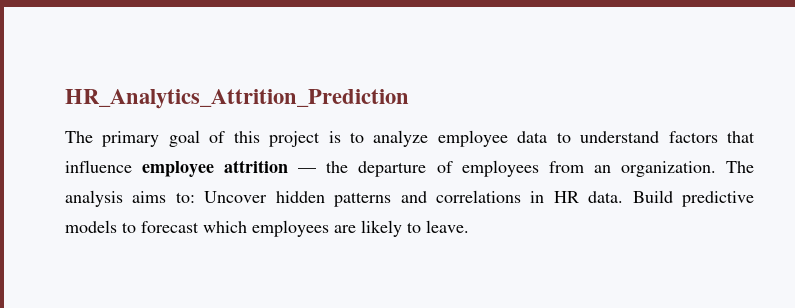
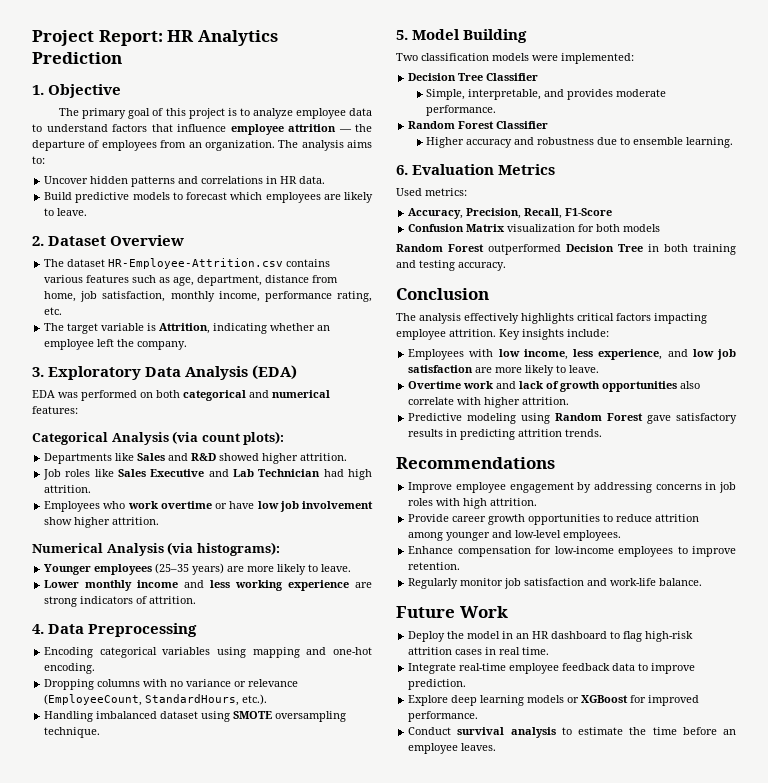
- HR_Analytics_Attrition_Prediction
+ Project Report: HR Analytics Prediction
+ 1. Objective
- The analysis aims to: Uncover hidden patterns and correlations in HR data. Build predictive models to forecast which employees are likely to leave.
+ The analysis aims to:
+ Uncover hidden patterns and correlations in HR data.
+ Build predictive models to forecast which employees are likely to leave.
+ 2. Dataset Overview
+ The dataset HR-Employee-Attrition.csv contains various features such as age, department, distance from home, job satisfaction, monthly income, performance rating, etc.
+ The target variable is Attrition, indicating whether an employee left the company.
+ 3. Exploratory Data Analysis (EDA)
+ EDA was performed on both categorical and numerical features:
+ Categorical Analysis (via count plots):
+ Departments like Sales and R&D showed higher attrition.
+ Job roles like Sales Executive and Lab Technician had high attrition.
+ Employees who work overtime or have low job involvement show higher attrition.
+ Numerical Analysis (via histograms):
+ Younger employees (25–35 years) are more likely to leave.
+ Lower monthly income and less working experience are strong indicators of attrition.
+ 4. Data Preprocessing
+ Encoding categorical variables using mapping and one-hot encoding.
+ Dropping columns with no variance or relevance (EmployeeCount, StandardHours, etc.).
+ Handling imbalanced dataset using SMOTE oversampling technique.
+ 5. Model Building
+ Two classification models were implemented:
+ Decision Tree Classifier
+ Simple, interpretable, and provides moderate performance.
+ Random Forest Classifier
+ Higher accuracy and robustness due to ensemble learning.
+ 6. Evaluation Metrics
+ Used metrics:
+ Accuracy, Precision, Recall, F1-Score
+ Confusion Matrix visualization for both models
+ Random Forest outperformed Decision Tree in both training and testing accuracy.
+ Conclusion
+ The analysis effectively highlights critical factors impacting employee attrition. Key insights include:
+ Employees with low income, less experience, and low job satisfaction are more likely to leave.
+ Overtime work and lack of growth opportunities also correlate with higher attrition.
+ Predictive modeling using Random Forest gave satisfactory results in predicting attrition trends.
+ Recommendations
+ Improve employee engagement by addressing concerns in job roles with high attrition.
+ Provide career growth opportunities to reduce attrition among younger and low-level employees.
+ Enhance compensation for low-income employees to improve retention.
+ Regularly monitor job satisfaction and work-life balance.
+ Future Work
+ Deploy the model in an HR dashboard to flag high-risk attrition cases in real time.
+ Integrate real-time employee feedback data to improve prediction.
+ Explore deep learning models or XGBoost for improved performance.
+ Conduct survival analysis to estimate the time before an employee leaves.

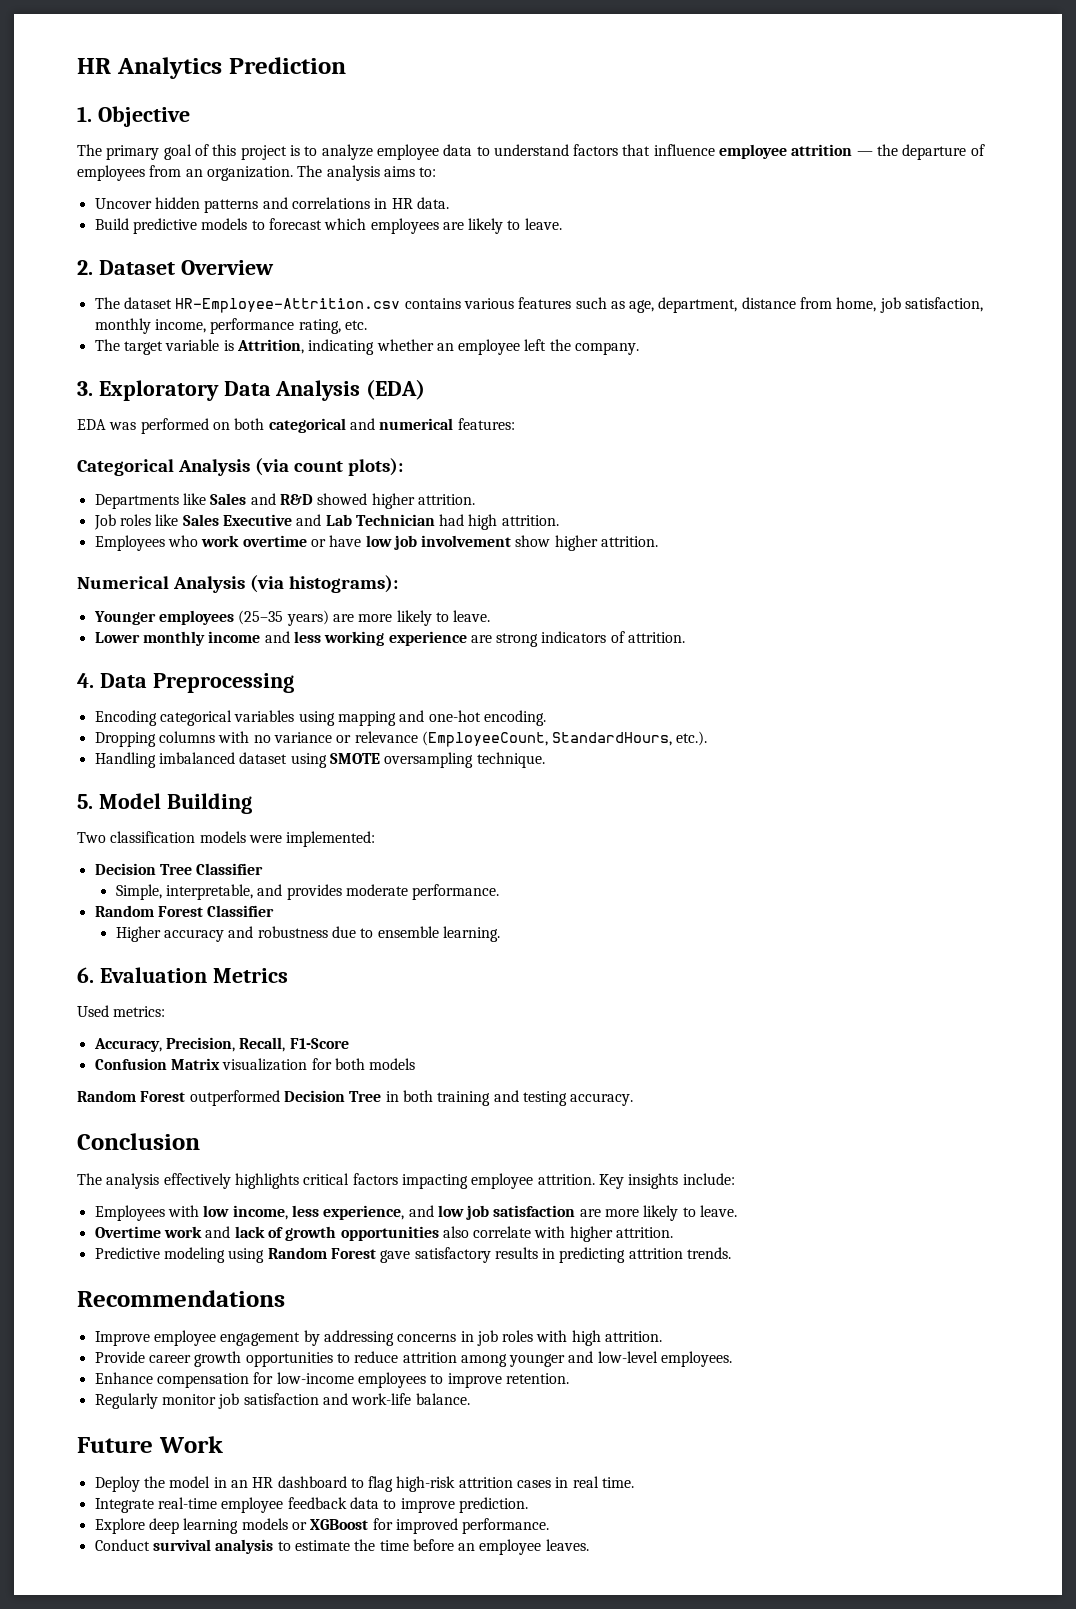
- Project Report: HR Analytics Prediction
+ HR Analytics Prediction

